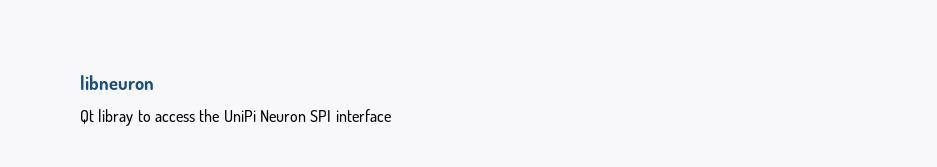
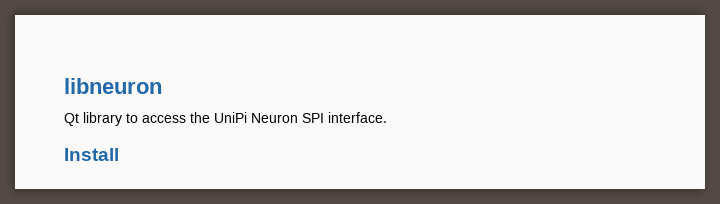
- Qt libray to access the UniPi Neuron SPI interface
+ Qt library to access the UniPi Neuron SPI interface.
+ Install

